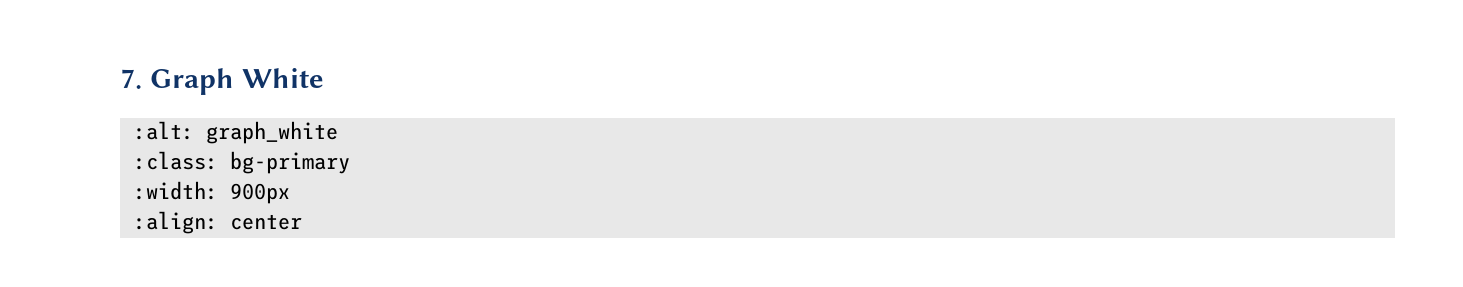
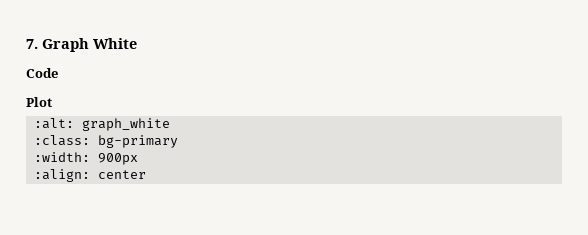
+ Code
+ Plot

